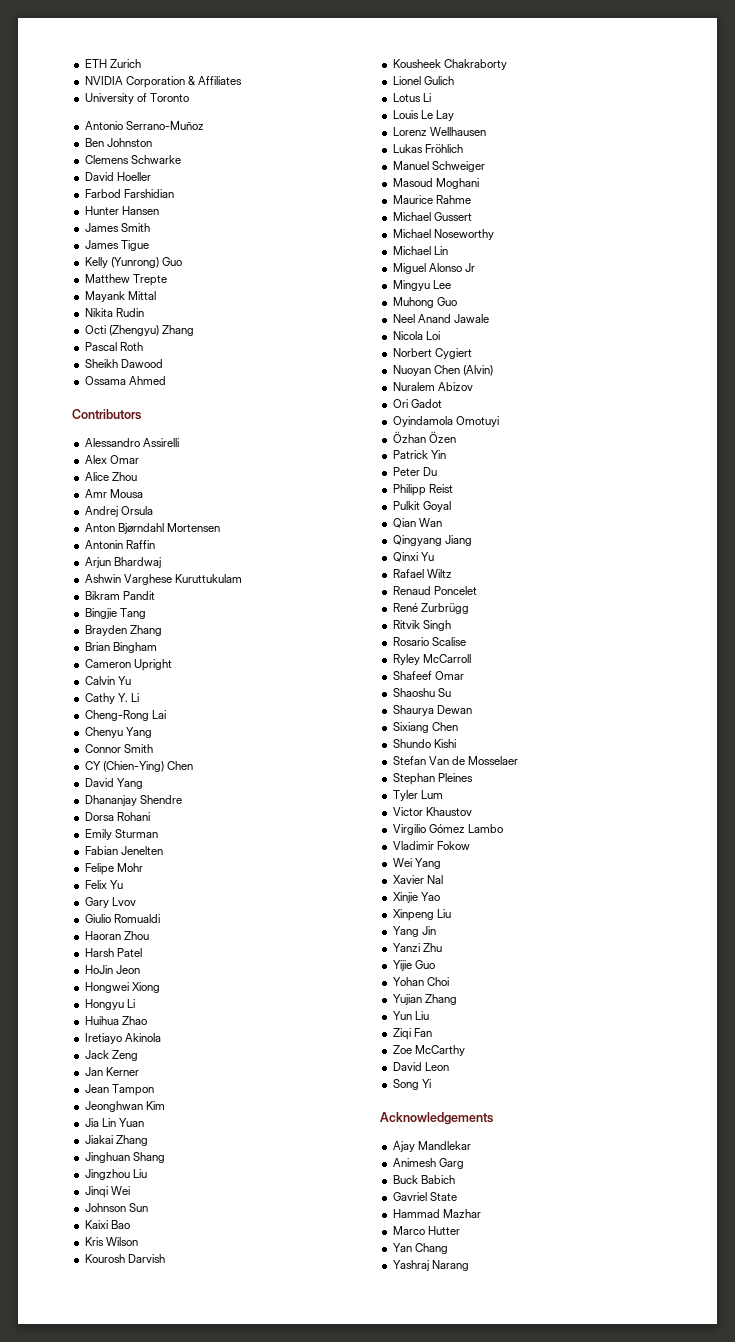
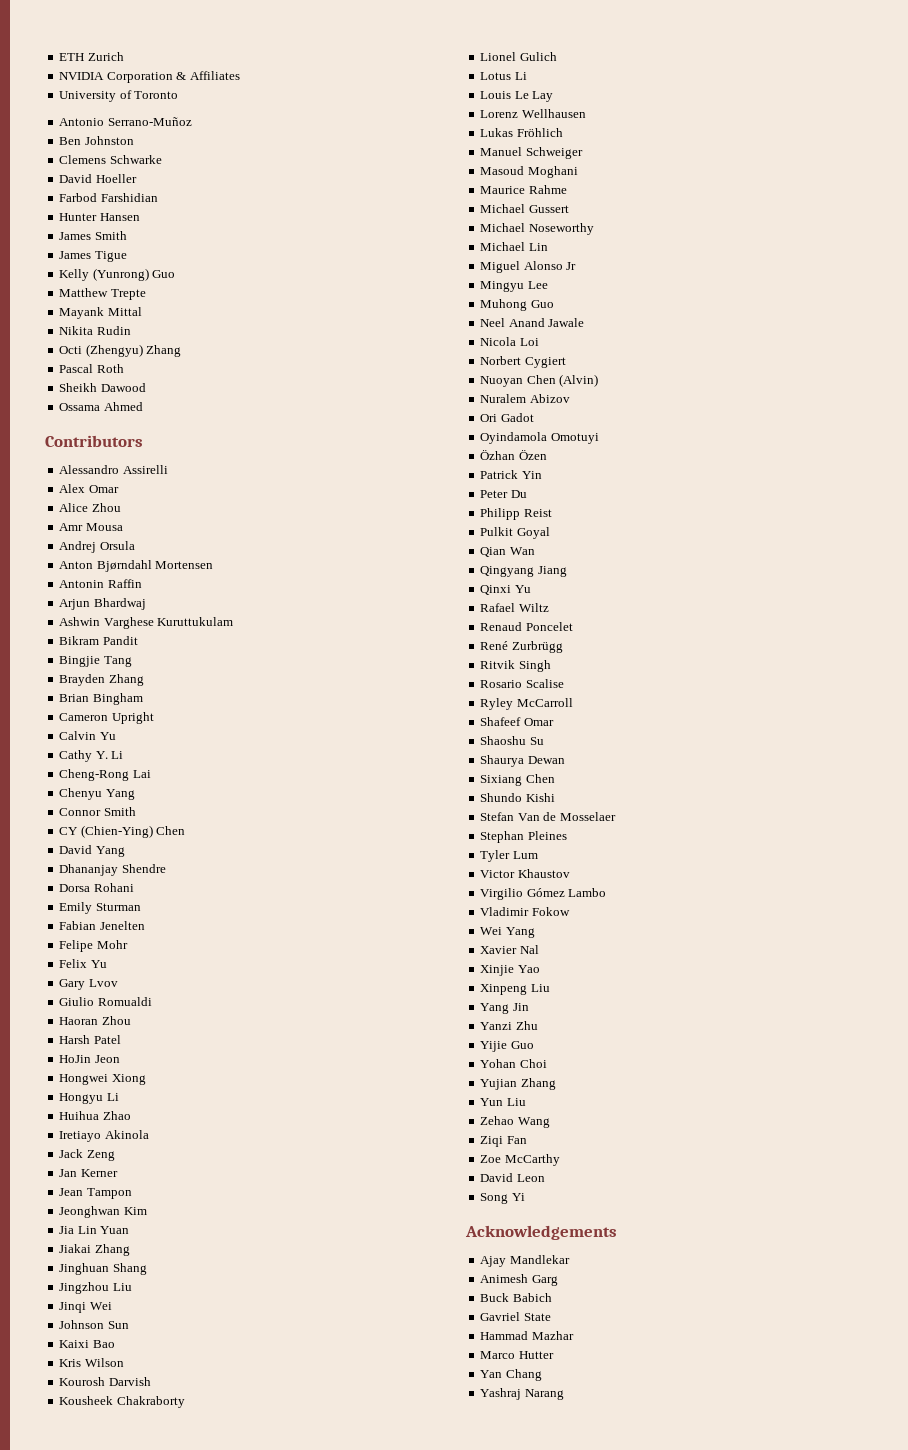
+ Zehao Wang

